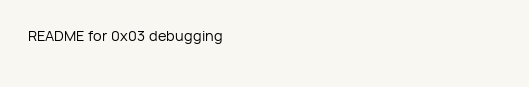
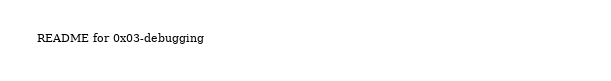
- README for 0x03 debugging
+ README for 0x03-debugging

